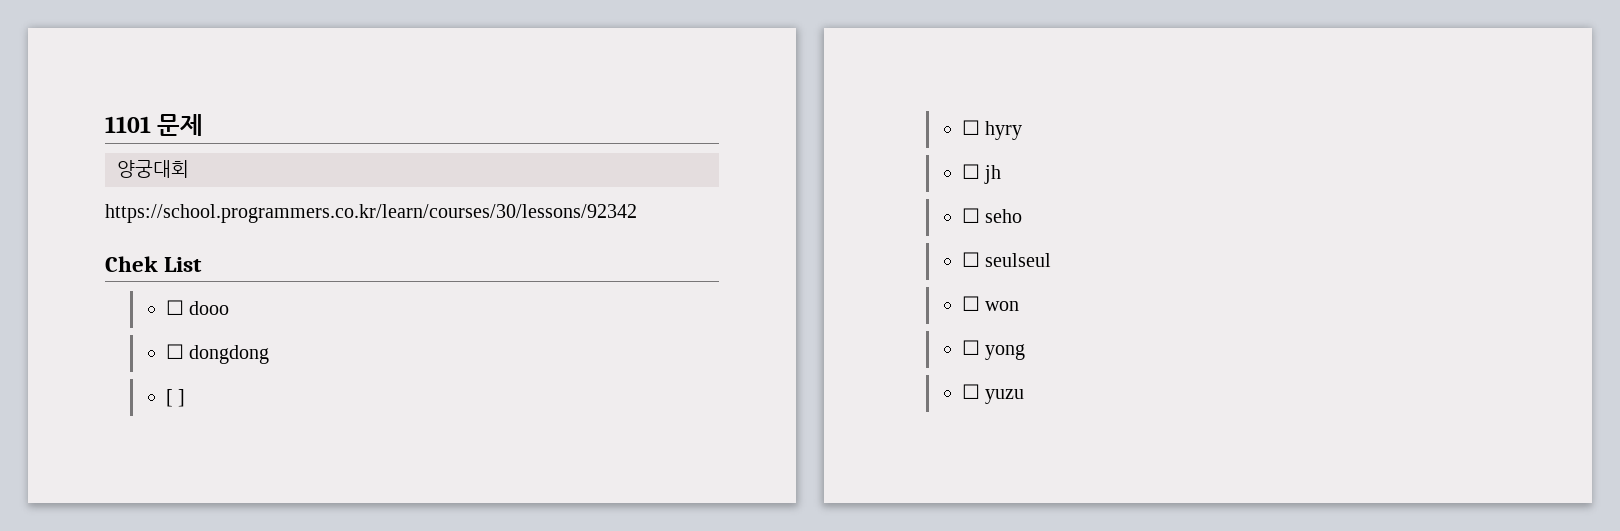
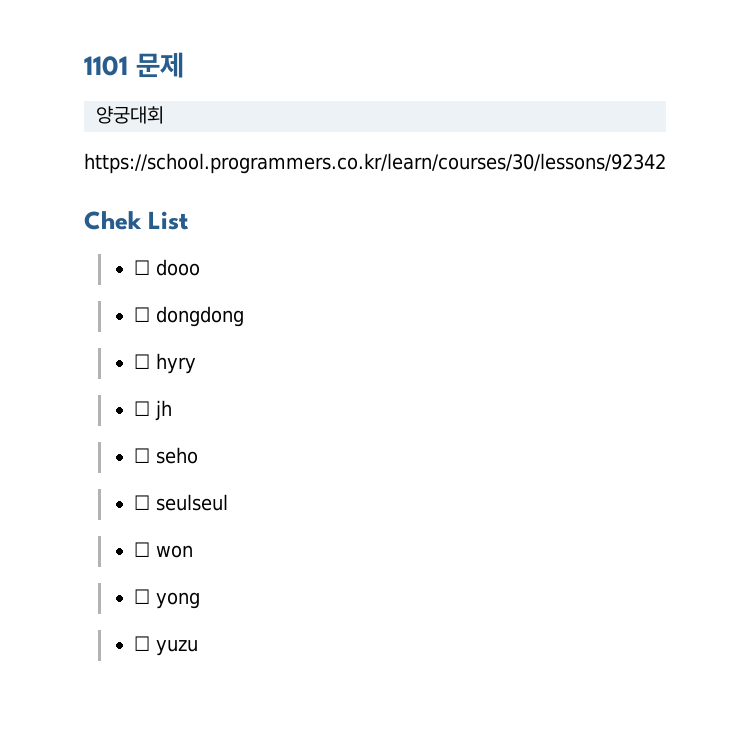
- [ ]

